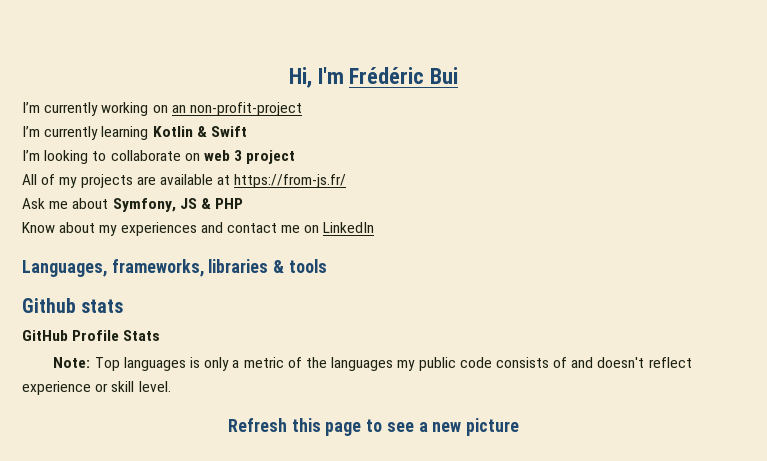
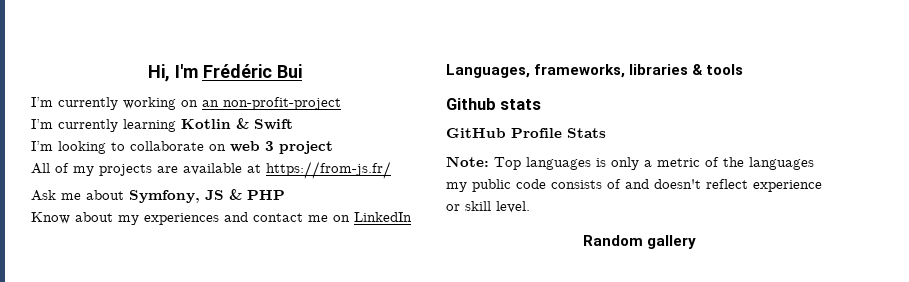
- Refresh this page to see a new picture
+ Random gallery

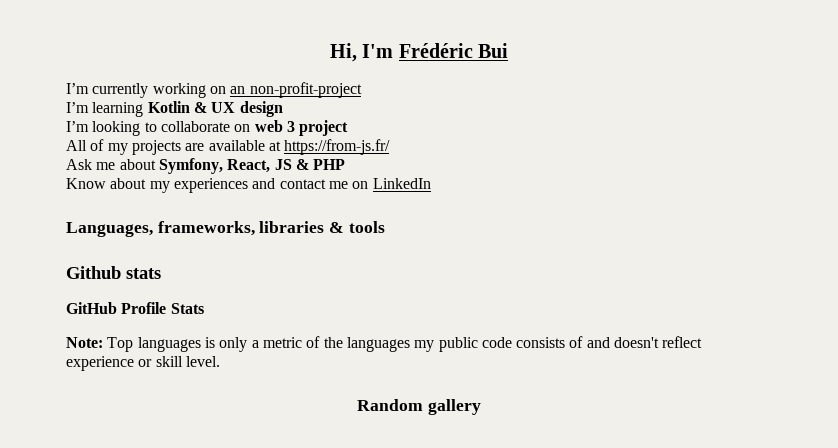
- I’m currently learning Kotlin & Swift
+ I’m learning Kotlin & UX design
- Ask me about Symfony, JS & PHP
+ Ask me about Symfony, React, JS & PHP

